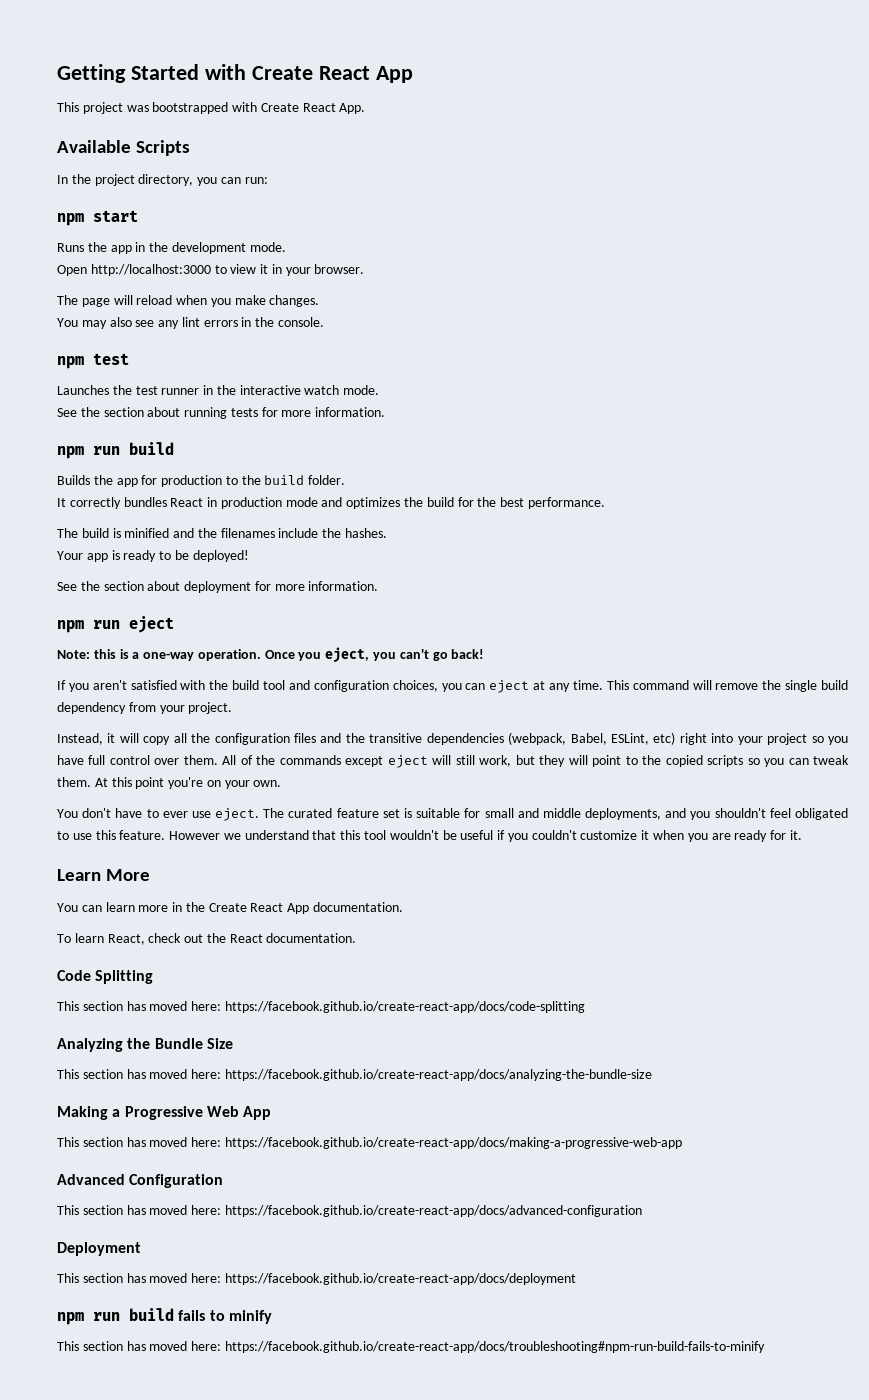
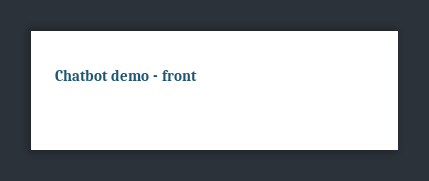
- Getting Started with Create React App
- This project was bootstrapped with Create React App.
- Available Scripts
- In the project directory, you can run:
- npm start
- Runs the app in the development mode.
- Open http://localhost:3000 to view it in your browser.
- The page will reload when you make changes.
- You may also see any lint errors in the console.
- npm test
- Launches the test runner in the interactive watch mode.
- See the section about running tests for more information.
- npm run build
- Builds the app for production to the build folder.
- It correctly bundles React in production mode and optimizes the build for the best performance.
- The build is minified and the filenames include the hashes.
- Your app is ready to be deployed!
- See the section about deployment for more information.
- npm run eject
- Note: this is a one-way operation. Once you eject, you can't go back!
- If you aren't satisfied with the build tool and configuration choices, you can eject at any time. This command will remove the single build dependency from your project.
- Instead, it will copy all the configuration files and the transitive dependencies (webpack, Babel, ESLint, etc) right into your project so you have full control over them. All of the commands except eject will still work, but they will point to the copied scripts so you can tweak them. At this point you're on your own.
- You don't have to ever use eject. The curated feature set is suitable for small and middle deployments, and you shouldn't feel obligated to use this feature. However we understand that this tool wouldn't be useful if you couldn't customize it when you are ready for it.
- Learn More
- You can learn more in the Create React App documentation.
- To learn React, check out the React documentation.
- Code Splitting
- This section has moved here: https://facebook.github.io/create-react-app/docs/code-splitting
- Analyzing the Bundle Size
- This section has moved here: https://facebook.github.io/create-react-app/docs/analyzing-the-bundle-size
- Making a Progressive Web App
- This section has moved here: https://facebook.github.io/create-react-app/docs/making-a-progressive-web-app
- Advanced Configuration
- This section has moved here: https://facebook.github.io/create-react-app/docs/advanced-configuration
- Deployment
- This section has moved here: https://facebook.github.io/create-react-app/docs/deployment
- npm run build fails to minify
- This section has moved here: https://facebook.github.io/create-react-app/docs/troubleshooting#npm-run-build-fails-to-minify
+ Chatbot demo - front

